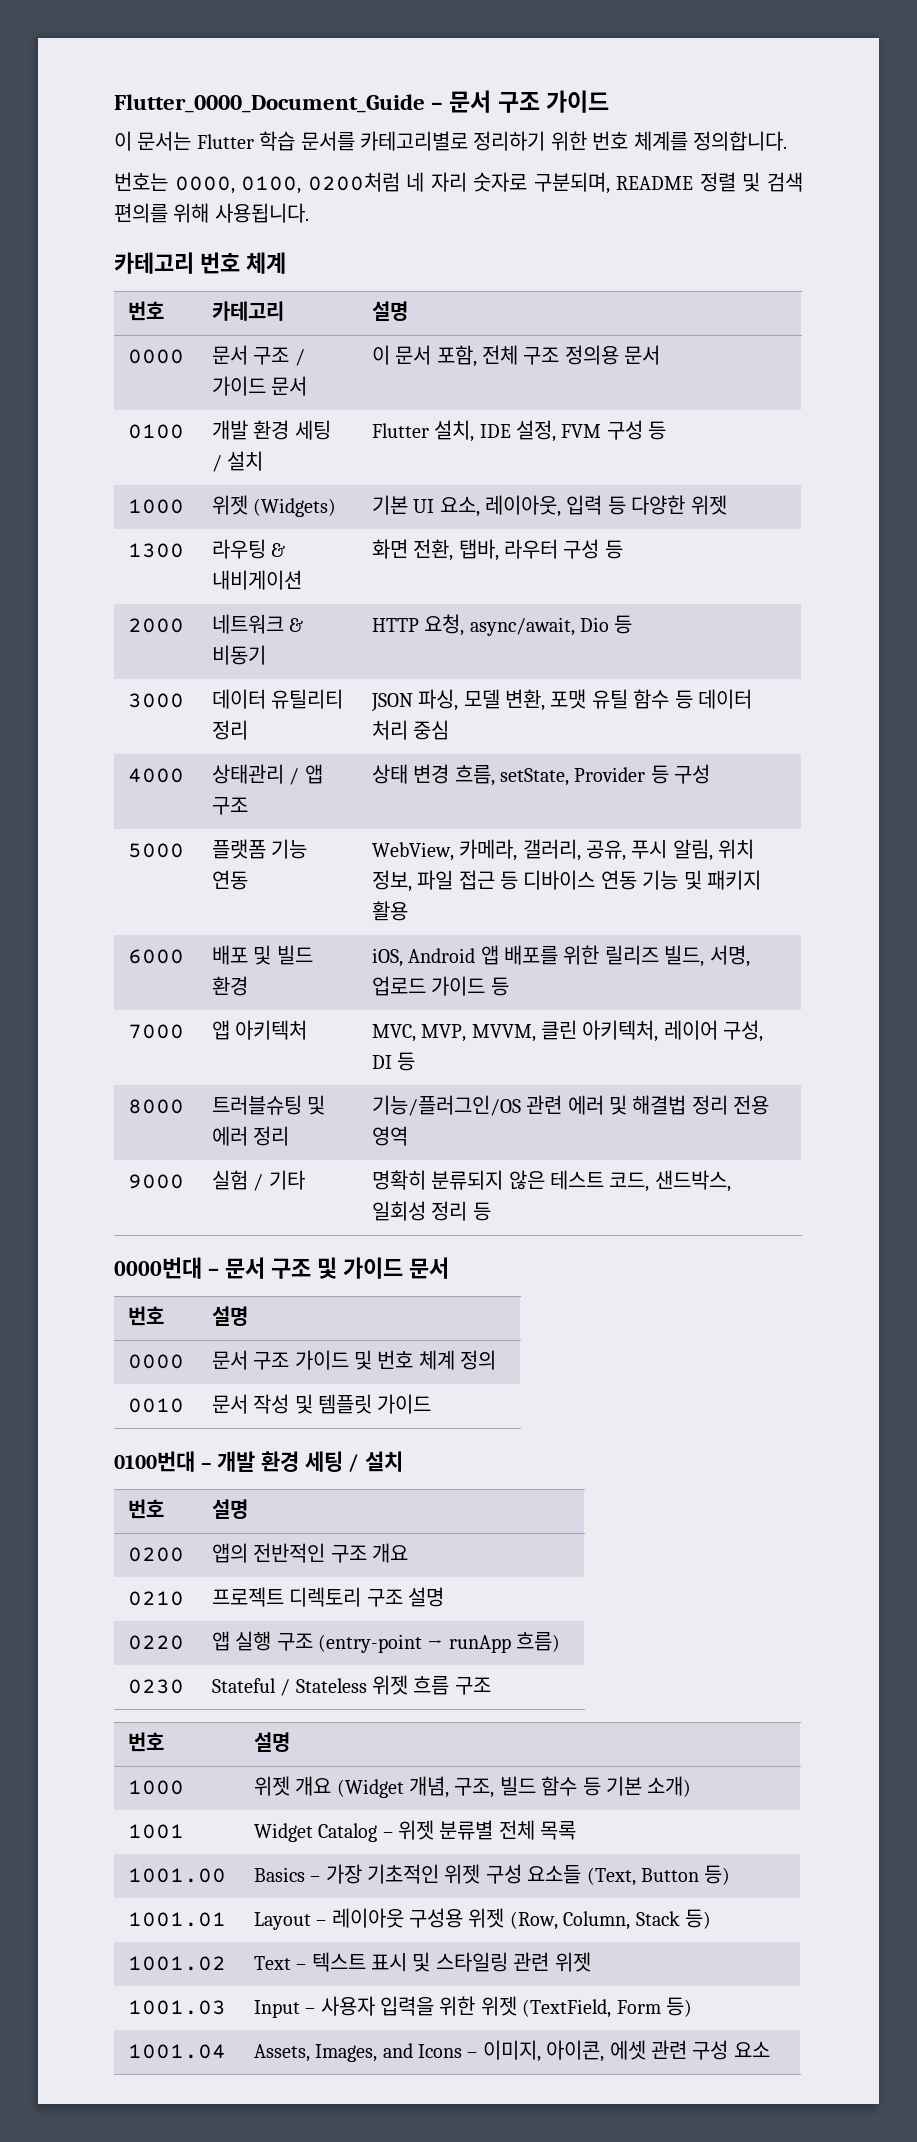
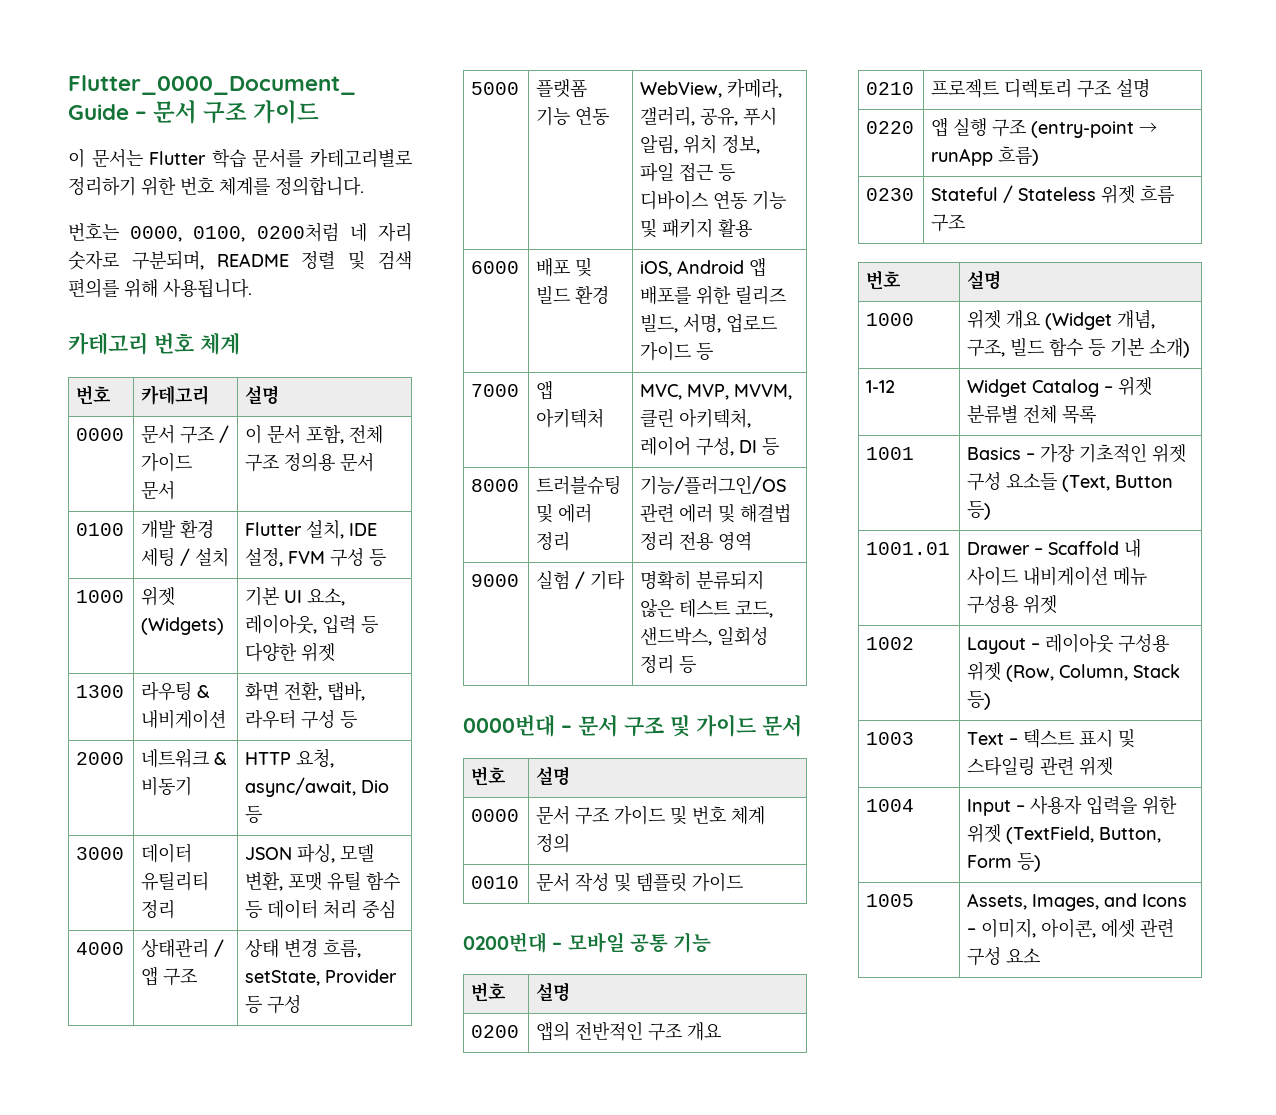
- 0100번대 – 개발 환경 세팅 / 설치
+ 0200번대 – 모바일 공통 기능
- 1001 | Widget Catalog – 위젯 분류별 전체 목록
+ 1-12 | Widget Catalog – 위젯 분류별 전체 목록
- 1001.00 | Basics – 가장 기초적인 위젯 구성 요소들 (Text, Button 등)
+ 1001 | Basics – 가장 기초적인 위젯 구성 요소들 (Text, Button 등)
- 1001.01 | Layout – 레이아웃 구성용 위젯 (Row, Column, Stack 등)
+ 1001.01 | Drawer – Scaffold 내 사이드 내비게이션 메뉴 구성용 위젯
+ 1002 | Layout – 레이아웃 구성용 위젯 (Row, Column, Stack 등)
- 1001.02 | Text – 텍스트 표시 및 스타일링 관련 위젯
+ 1003 | Text – 텍스트 표시 및 스타일링 관련 위젯
- 1001.03 | Input – 사용자 입력을 위한 위젯 (TextField, Form 등)
+ 1004 | Input – 사용자 입력을 위한 위젯 (TextField, Button, Form 등)
- 1001.04 | Assets, Images, and Icons – 이미지, 아이콘, 에셋 관련 구성 요소
+ 1005 | Assets, Images, and Icons – 이미지, 아이콘, 에셋 관련 구성 요소

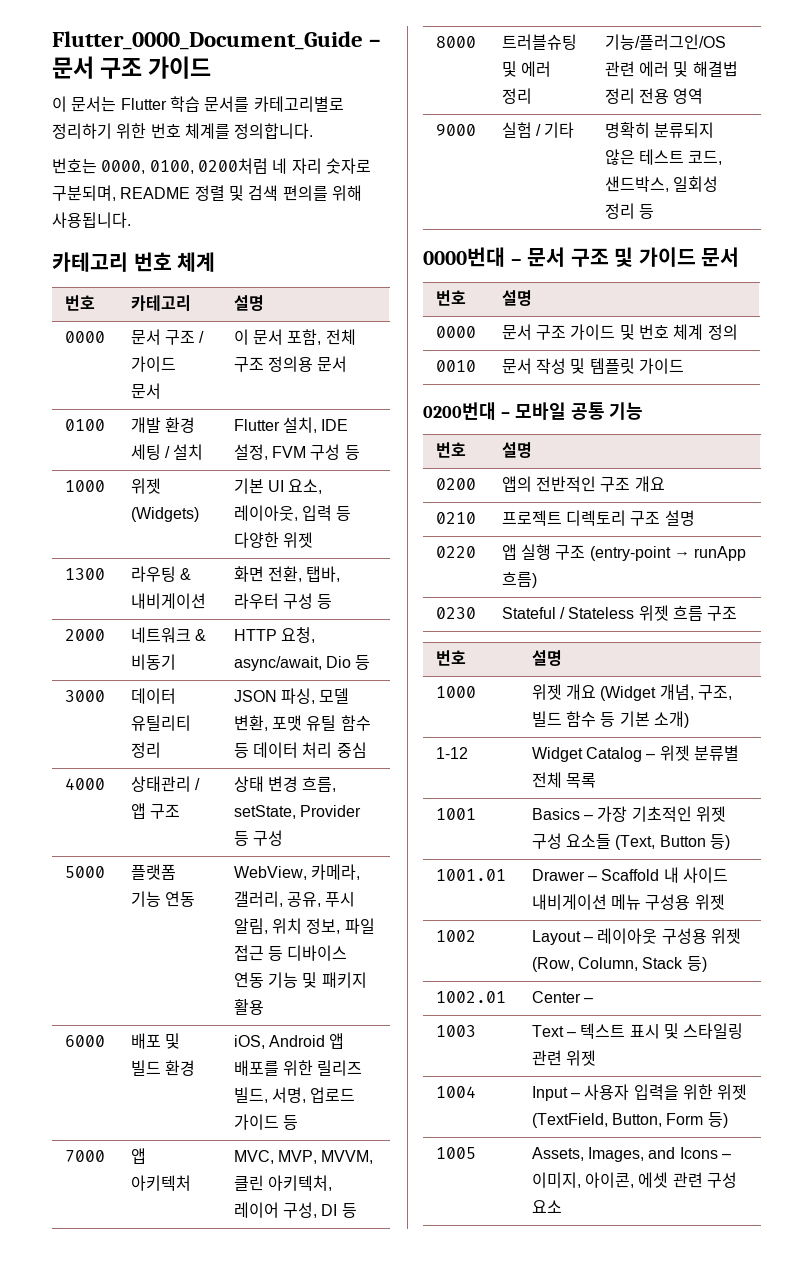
+ 1002.01 | Center –

